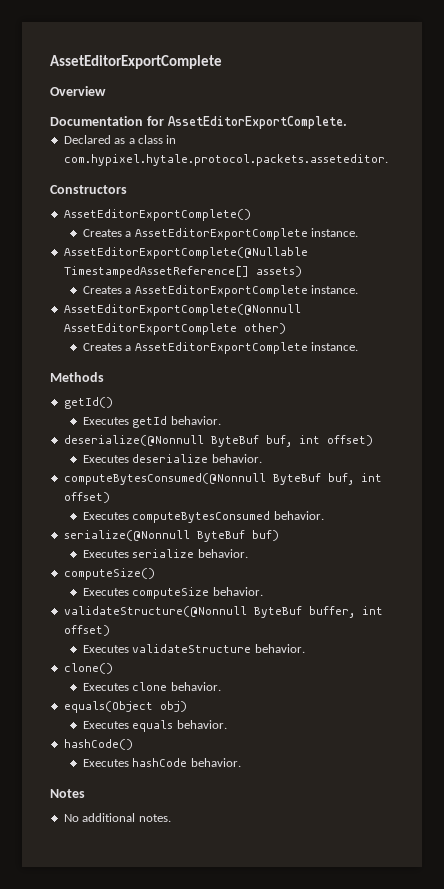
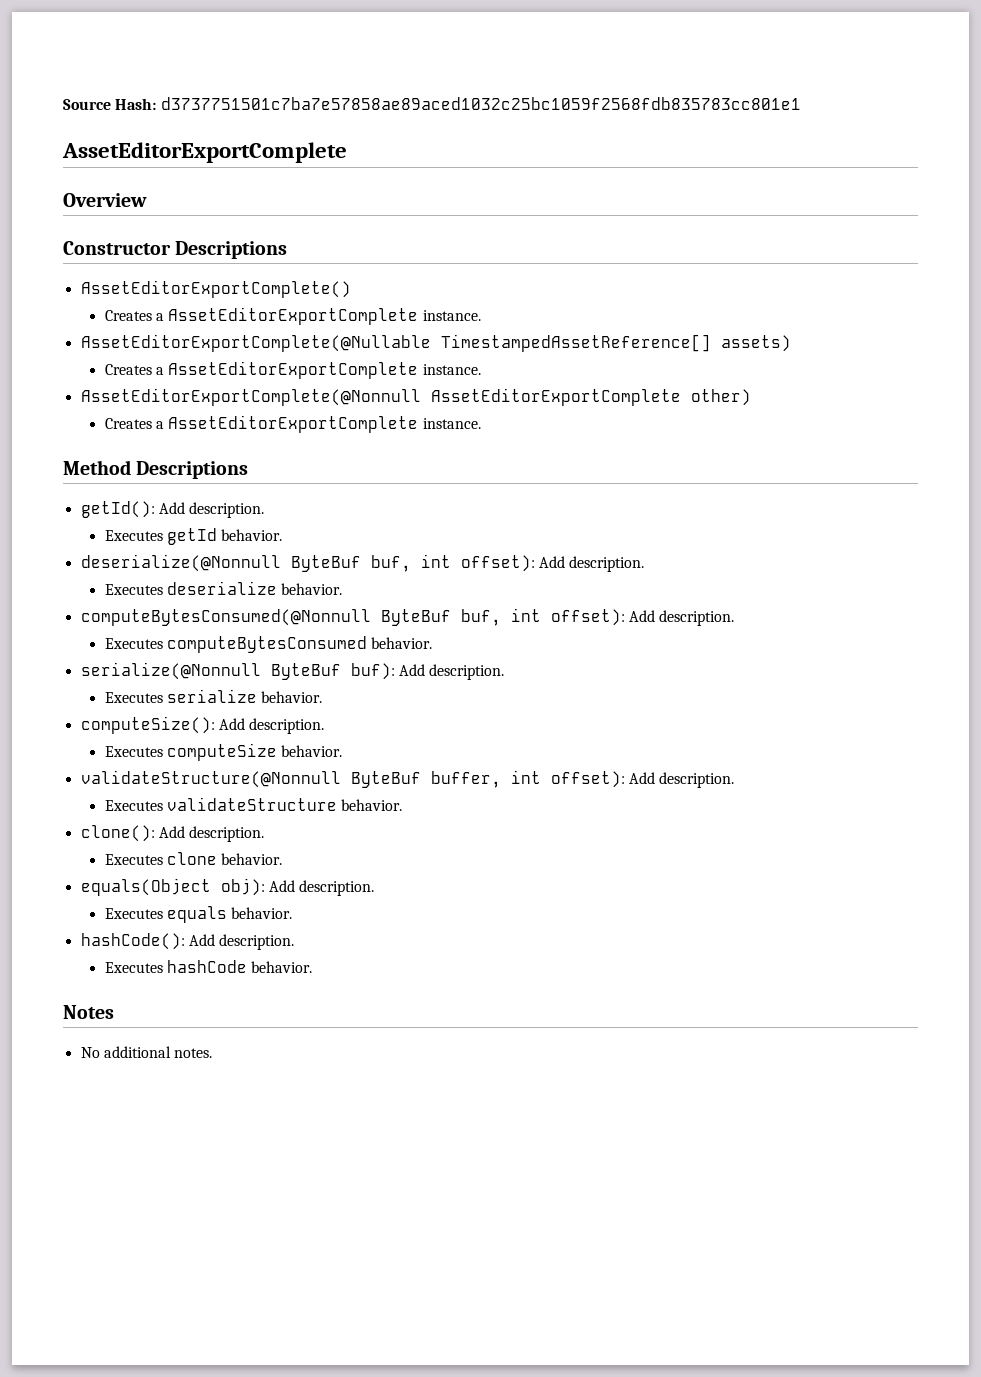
+ Source Hash: d3737751501c7ba7e57858ae89aced1032c25bc1059f2568fdb835783cc801e1
- Documentation for AssetEditorExportComplete.
- Declared as a class in com.hypixel.hytale.protocol.packets.asseteditor.
- Constructors
+ Constructor Descriptions
- Methods
- getId()
+ Method Descriptions
+ getId(): Add description.
- deserialize(@Nonnull ByteBuf buf, int offset)
+ deserialize(@Nonnull ByteBuf buf, int offset): Add description.
- computeBytesConsumed(@Nonnull ByteBuf buf, int offset)
+ computeBytesConsumed(@Nonnull ByteBuf buf, int offset): Add description.
- serialize(@Nonnull ByteBuf buf)
+ serialize(@Nonnull ByteBuf buf): Add description.
- computeSize()
+ computeSize(): Add description.
- validateStructure(@Nonnull ByteBuf buffer, int offset)
+ validateStructure(@Nonnull ByteBuf buffer, int offset): Add description.
- clone()
+ clone(): Add description.
- equals(Object obj)
+ equals(Object obj): Add description.
- hashCode()
+ hashCode(): Add description.

